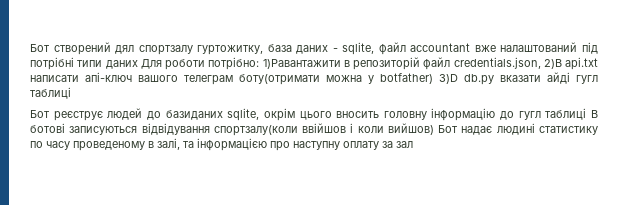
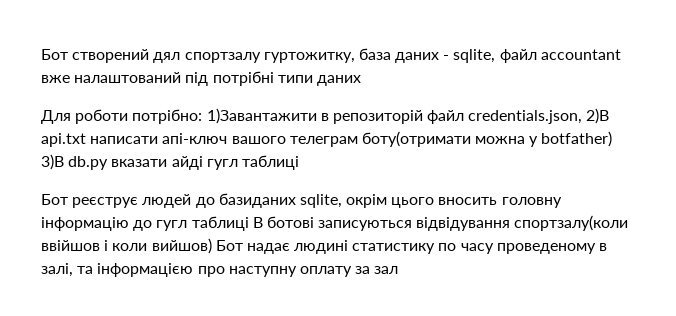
- Бот створений дял спортзалу гуртожитку, база даних - sqlite, файл accountant вже налаштований під потрібні типи даних Для роботи потрібно: 1)Pавантажити в репозиторій файл credentials.json, 2)В api.txt написати апі-ключ вашого телеграм боту(отримати можна у botfather) 3)D db.py вказати айді гугл таблиці
+ Бот створений дял спортзалу гуртожитку, база даних - sqlite, файл accountant вже налаштований під потрібні типи даних
+ Для роботи потрібно: 1)Завантажити в репозиторій файл credentials.json, 2)В api.txt написати апі-ключ вашого телеграм боту(отримати можна у botfather) 3)В db.py вказати айді гугл таблиці

